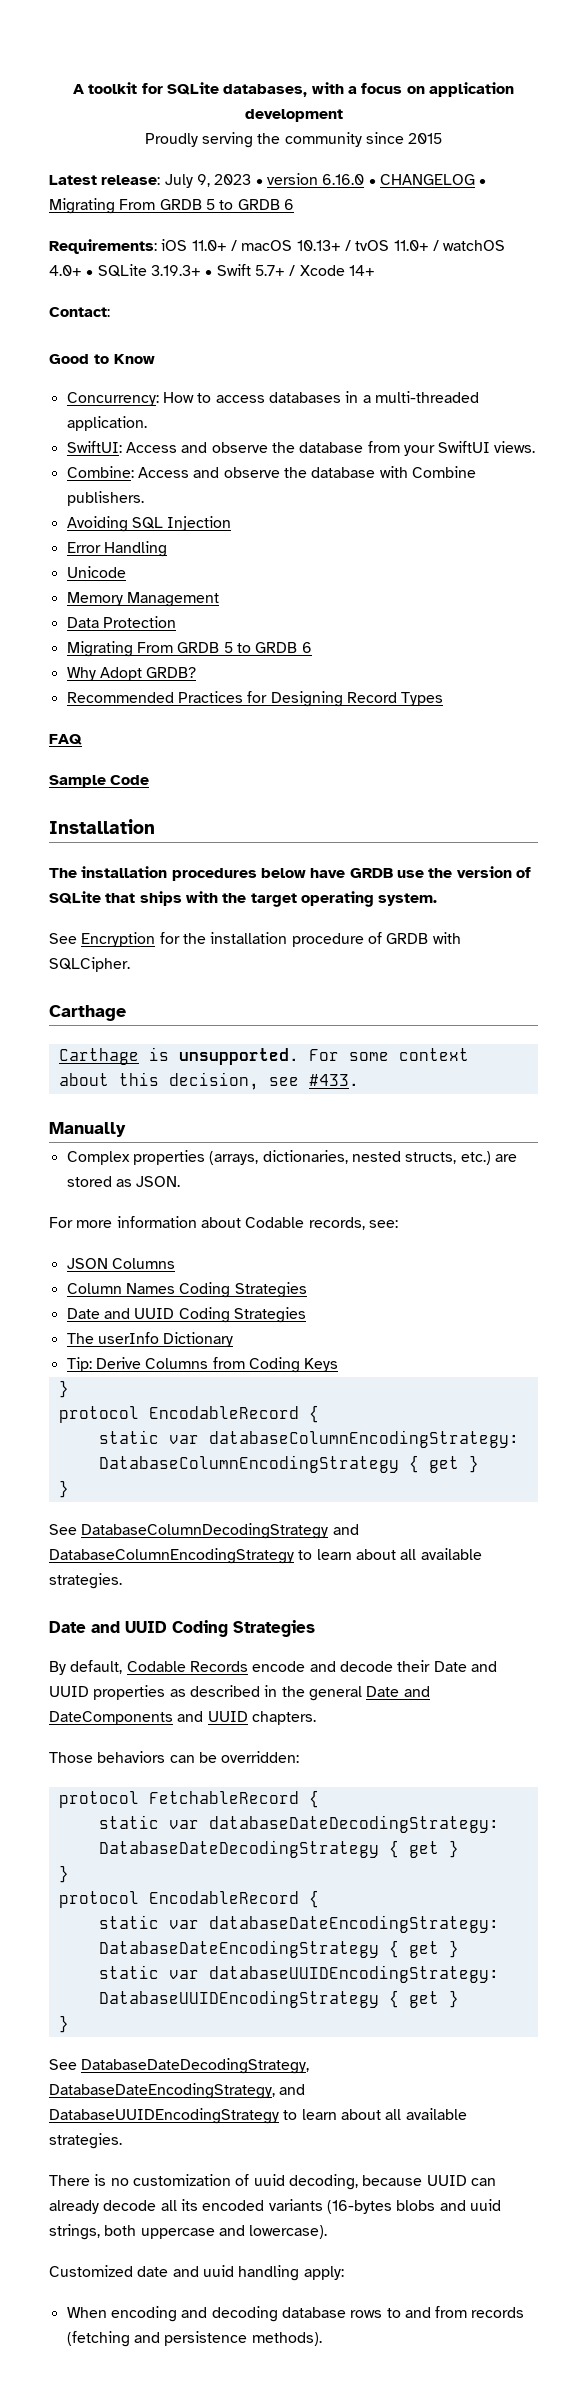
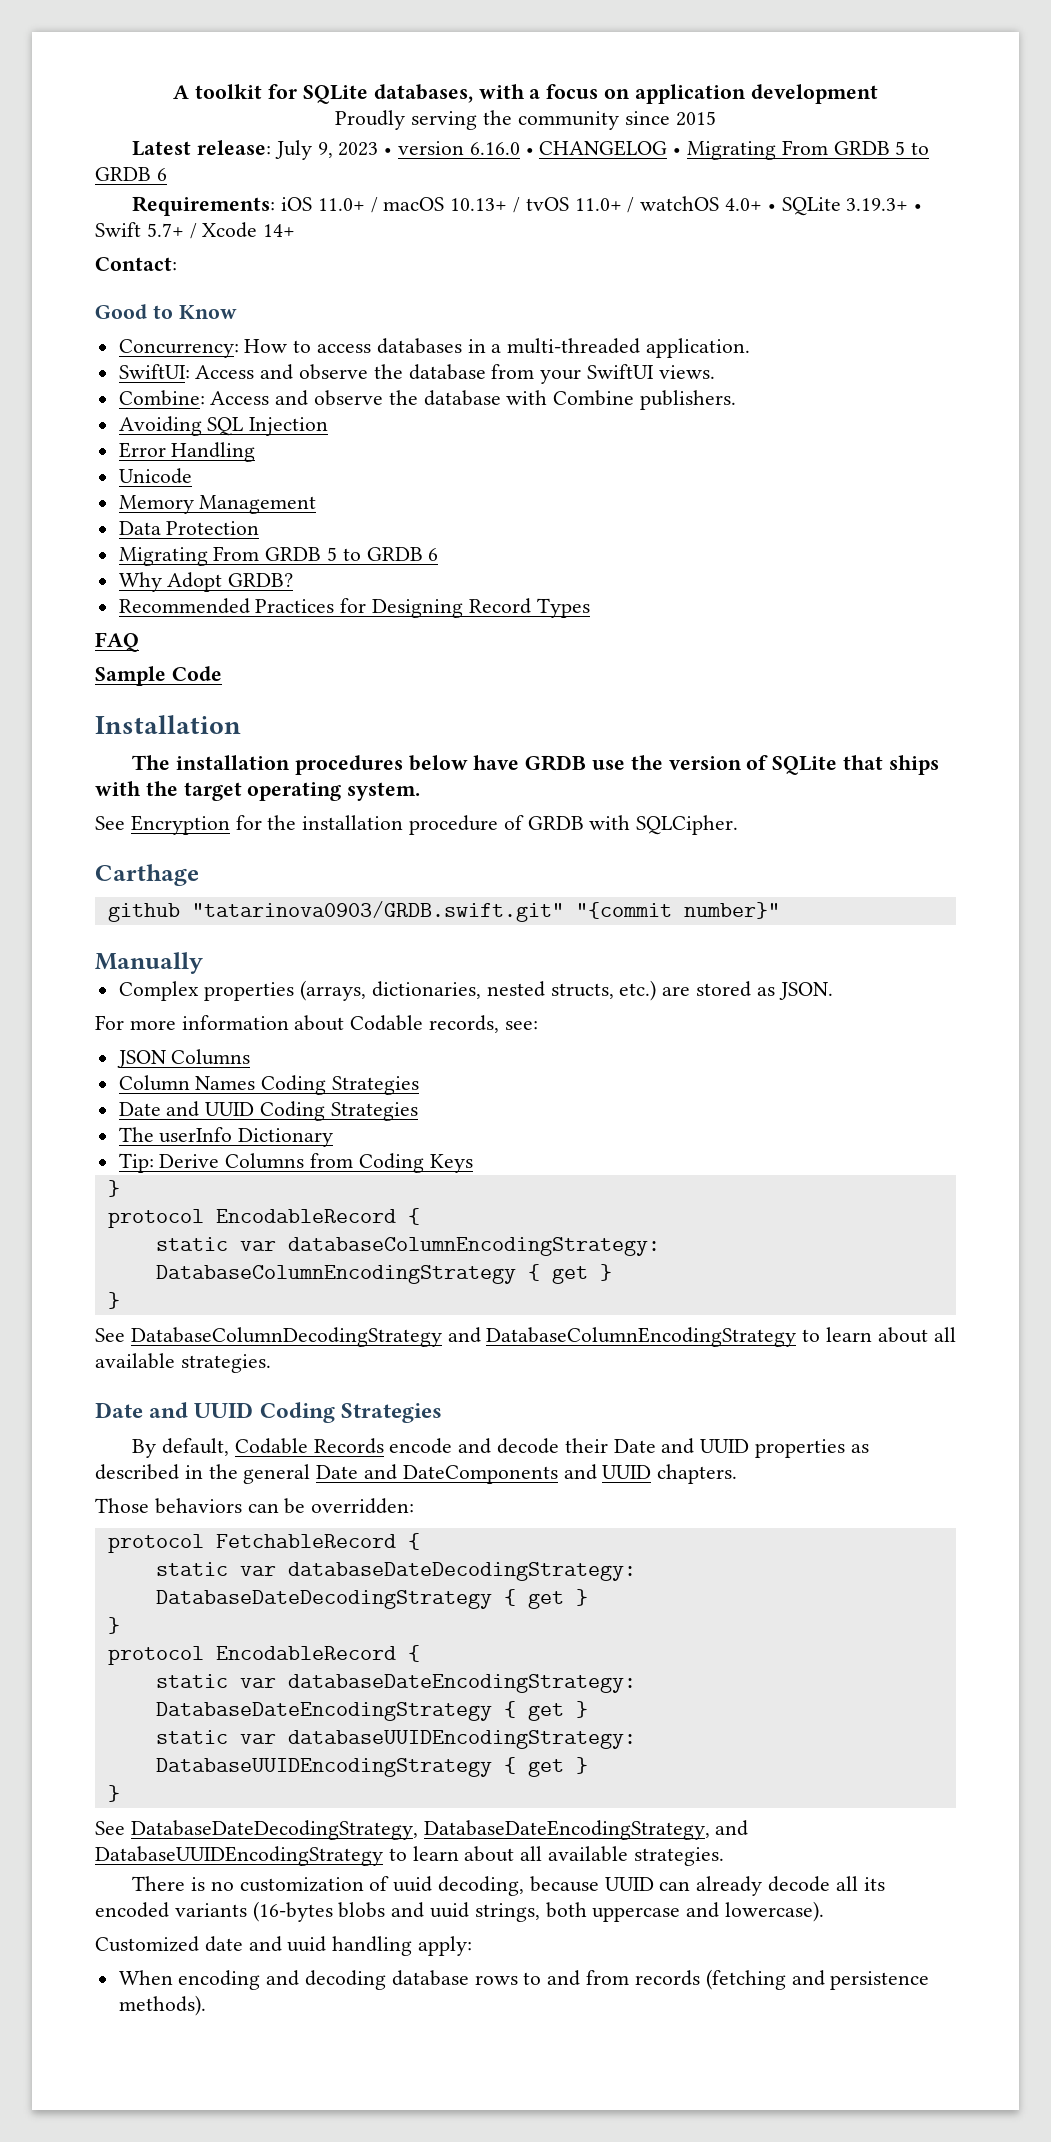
- Carthage is unsupported. For some context about this decision, see #433.
+ github "tatarinova0903/GRDB.swift.git" "{commit number}"

